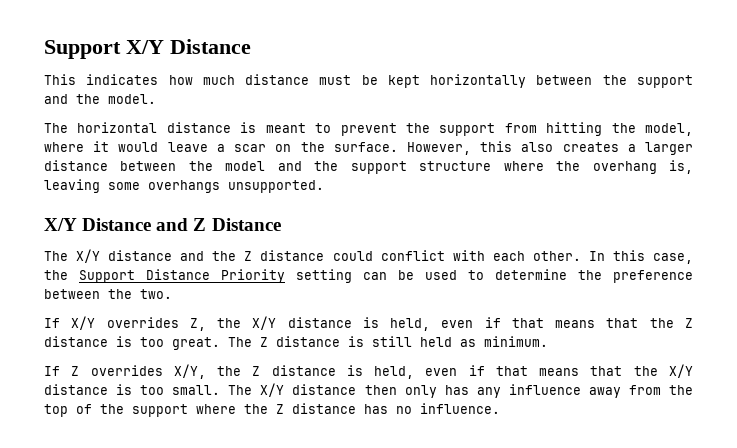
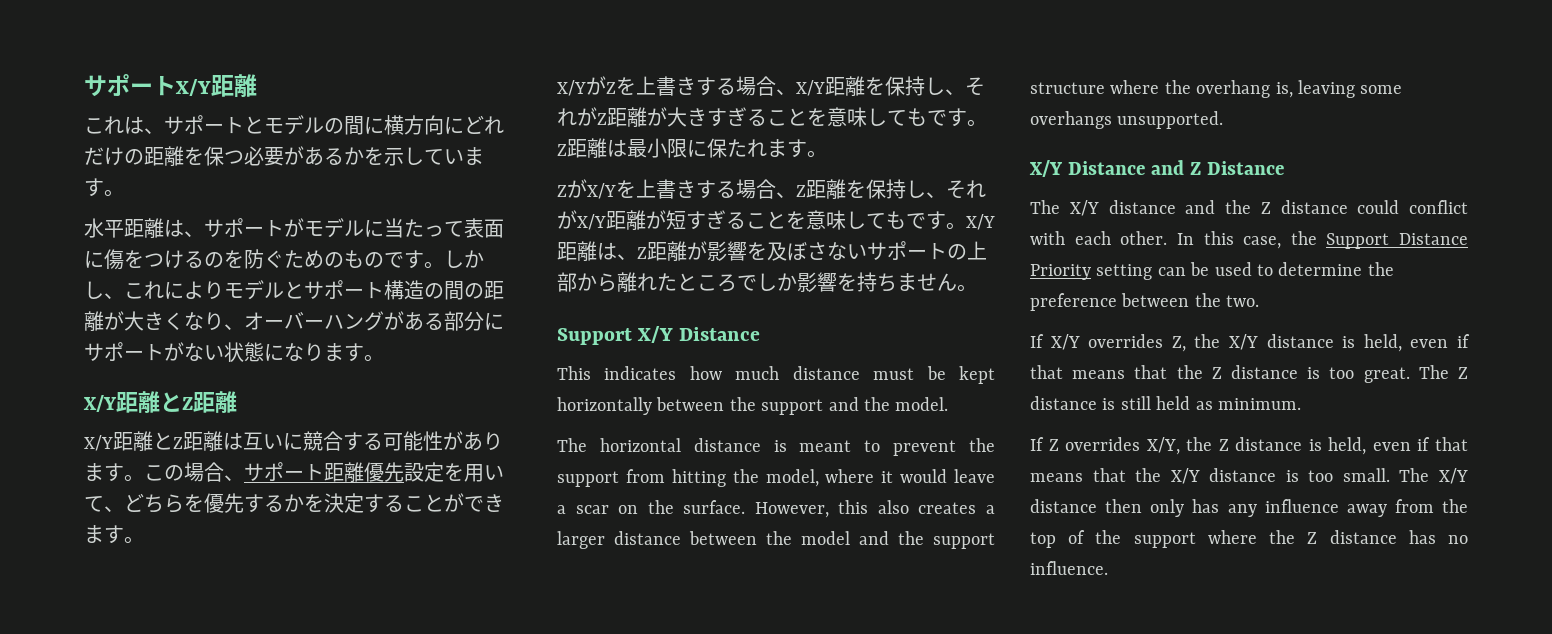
+ サポートX/Y距離
+ これは、サポートとモデルの間に横方向にどれだけの距離を保つ必要があるかを示しています。
+ 水平距離は、サポートがモデルに当たって表面に傷をつけるのを防ぐためのものです。しかし、これによりモデルとサポート構造の間の距離が大きくなり、オーバーハングがある部分にサポートがない状態になります。
+ X/Y距離とZ距離
+ X/Y距離とZ距離は互いに競合する可能性があります。この場合、サポート距離優先設定を用いて、どちらを優先するかを決定することができます。
+ X/YがZを上書きする場合、X/Y距離を保持し、それがZ距離が大きすぎることを意味してもです。Z距離は最小限に保たれます。
+ ZがX/Yを上書きする場合、Z距離を保持し、それがX/Y距離が短すぎることを意味してもです。X/Y距離は、Z距離が影響を及ぼさないサポートの上部から離れたところでしか影響を持ちません。

